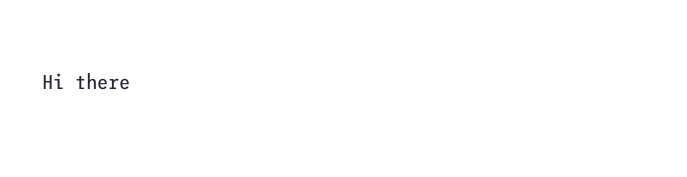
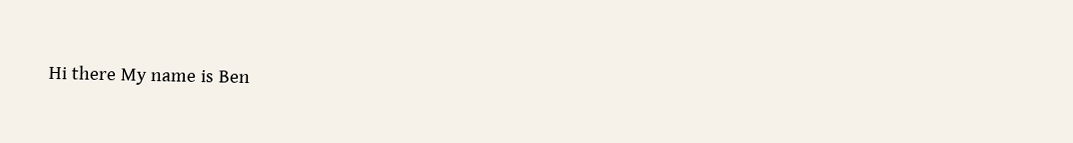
- Hi there
+ Hi there My name is Ben

